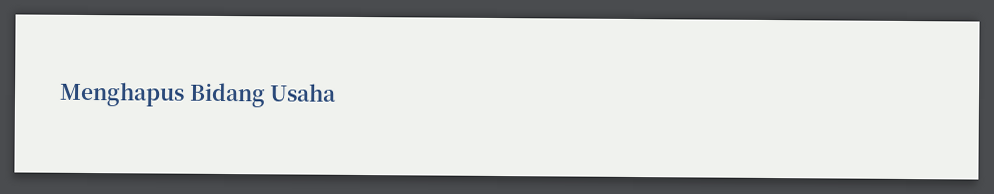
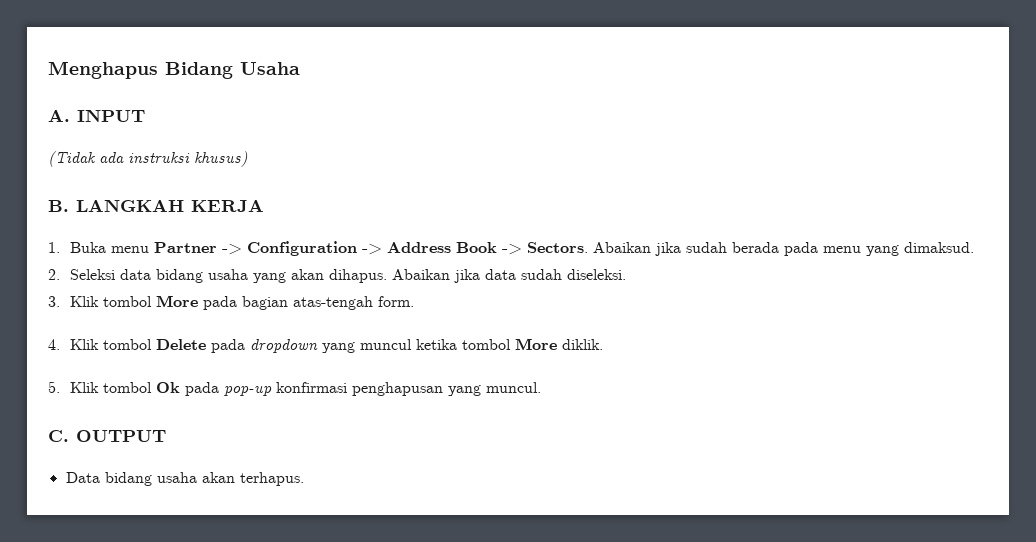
+ A. INPUT
+ (Tidak ada instruksi khusus)
+ B. LANGKAH KERJA
+ 1. Buka menu Partner -> Configuration -> Address Book -> Sectors. Abaikan jika sudah berada pada menu yang dimaksud.
+ 2. Seleksi data bidang usaha yang akan dihapus. Abaikan jika data sudah diseleksi.
+ 3. Klik tombol More pada bagian atas-tengah form.
+ 4. Klik tombol Delete pada dropdown yang muncul ketika tombol More diklik.
+ 5. Klik tombol Ok pada pop-up konfirmasi penghapusan yang muncul.
+ C. OUTPUT
+ Data bidang usaha akan terhapus.

